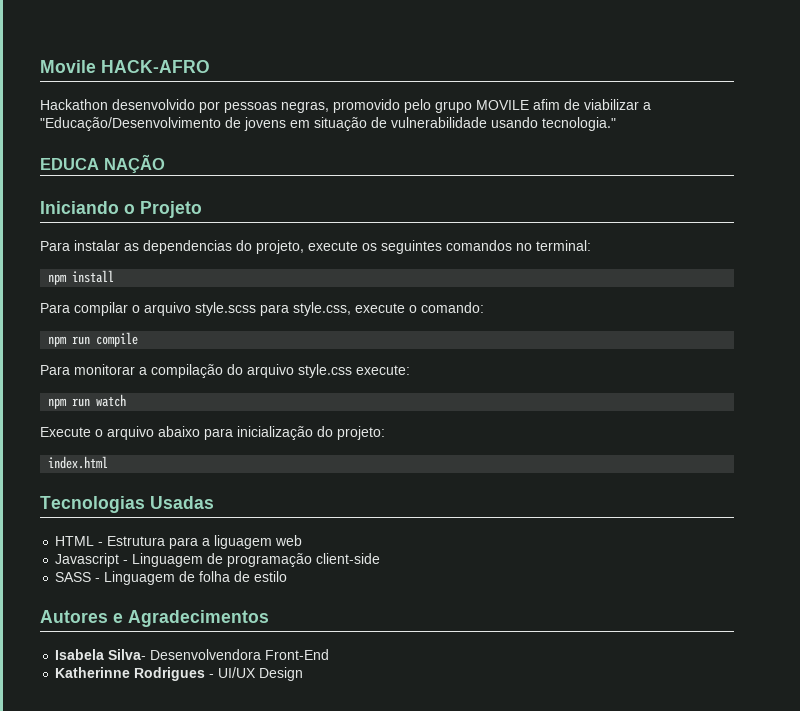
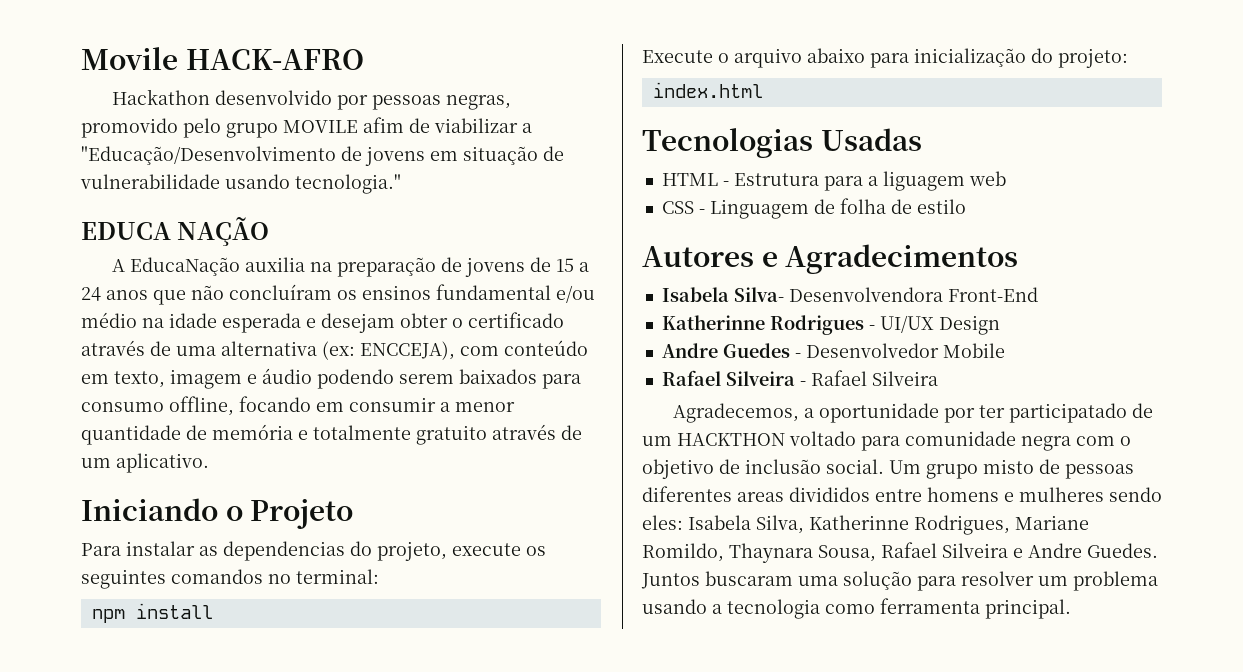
+ A EducaNação auxilia na preparação de jovens de 15 a 24 anos que não concluíram os ensinos fundamental e/ou médio na idade esperada e desejam obter o certificado através de uma alternativa (ex: ENCCEJA), com conteúdo em texto, imagem e áudio podendo serem baixados para consumo offline, focando em consumir a menor quantidade de memória e totalmente gratuito através de um aplicativo.
- Para compilar o arquivo style.scss para style.css, execute o comando:
- npm run compile
- Para monitorar a compilação do arquivo style.css execute:
- npm run watch
- Javascript - Linguagem de programação client-side
- SASS - Linguagem de folha de estilo
+ CSS - Linguagem de folha de estilo
+ Andre Guedes - Desenvolvedor Mobile
+ Rafael Silveira - Rafael Silveira
+ Agradecemos, a oportunidade por ter participatado de um HACKTHON voltado para comunidade negra com o objetivo de inclusão social. Um grupo misto de pessoas diferentes areas divididos entre homens e mulheres sendo eles: Isabela Silva, Katherinne Rodrigues, Mariane Romildo, Thaynara Sousa, Rafael Silveira e Andre Guedes. Juntos buscaram uma solução para resolver um problema usando a tecnologia como ferramenta principal.

